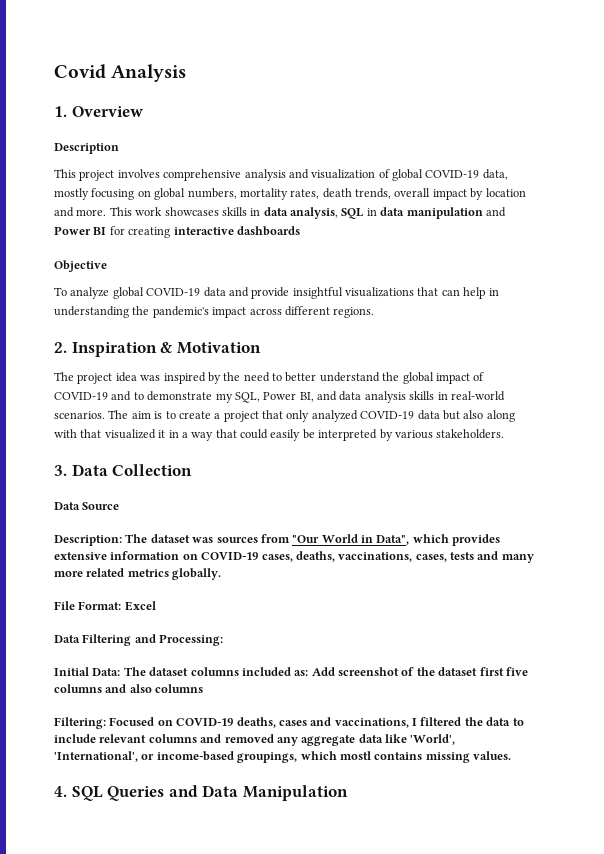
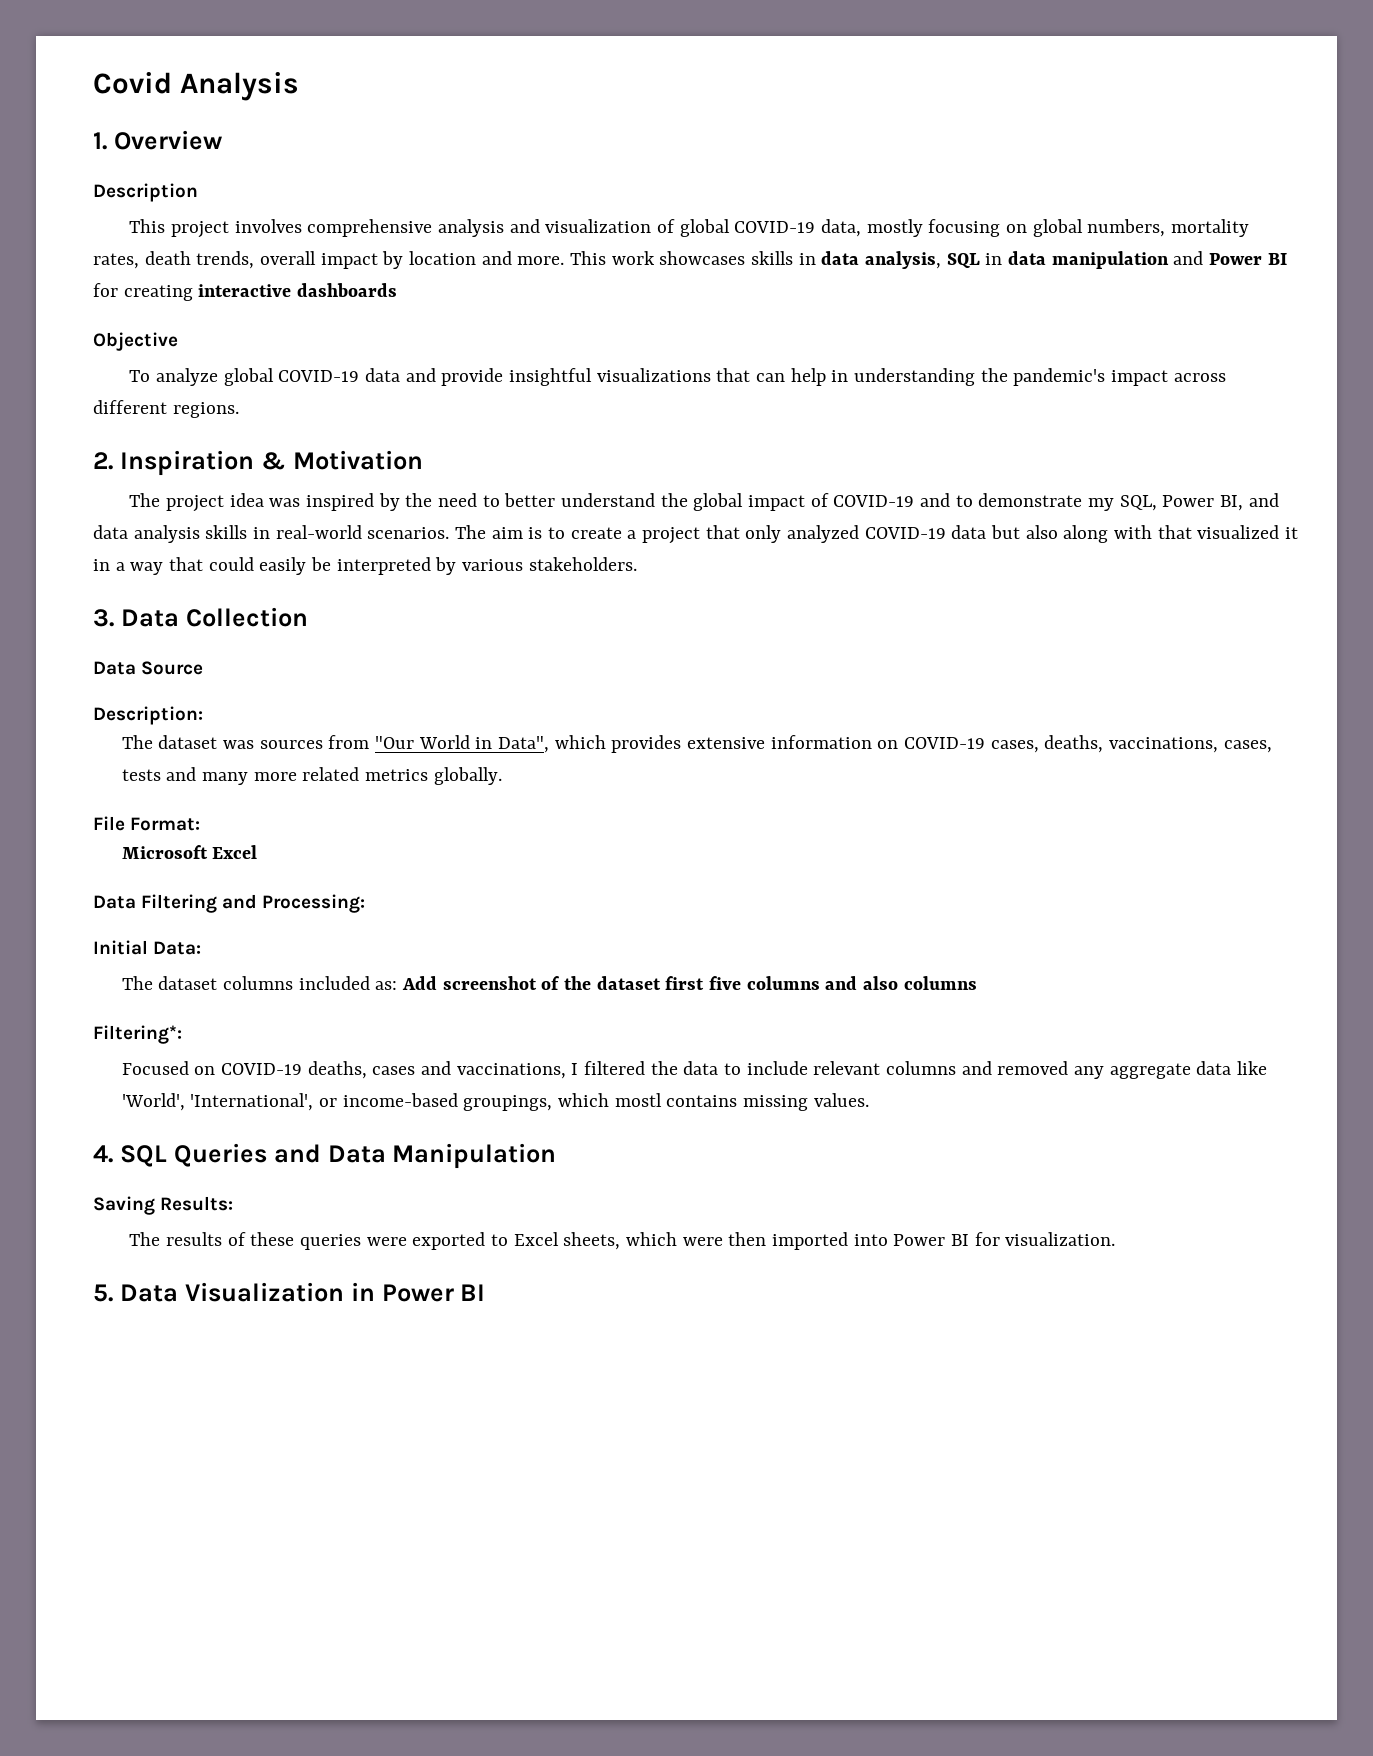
- Description: The dataset was sources from "Our World in Data", which provides extensive information on COVID-19 cases, deaths, vaccinations, cases, tests and many more related metrics globally.
+ Description:
+ The dataset was sources from "Our World in Data", which provides extensive information on COVID-19 cases, deaths, vaccinations, cases, tests and many more related metrics globally.
- File Format: Excel
+ File Format:
+ Microsoft Excel
- Initial Data: The dataset columns included as: Add screenshot of the dataset first five columns and also columns
+ Initial Data:
+ The dataset columns included as: Add screenshot of the dataset first five columns and also columns
- Filtering: Focused on COVID-19 deaths, cases and vaccinations, I filtered the data to include relevant columns and removed any aggregate data like 'World', 'International', or income-based groupings, which mostl contains missing values.
+ Filtering*:
+ Focused on COVID-19 deaths, cases and vaccinations, I filtered the data to include relevant columns and removed any aggregate data like 'World', 'International', or income-based groupings, which mostl contains missing values.
+ Saving Results:
+ The results of these queries were exported to Excel sheets, which were then imported into Power BI for visualization.
+ 5. Data Visualization in Power BI

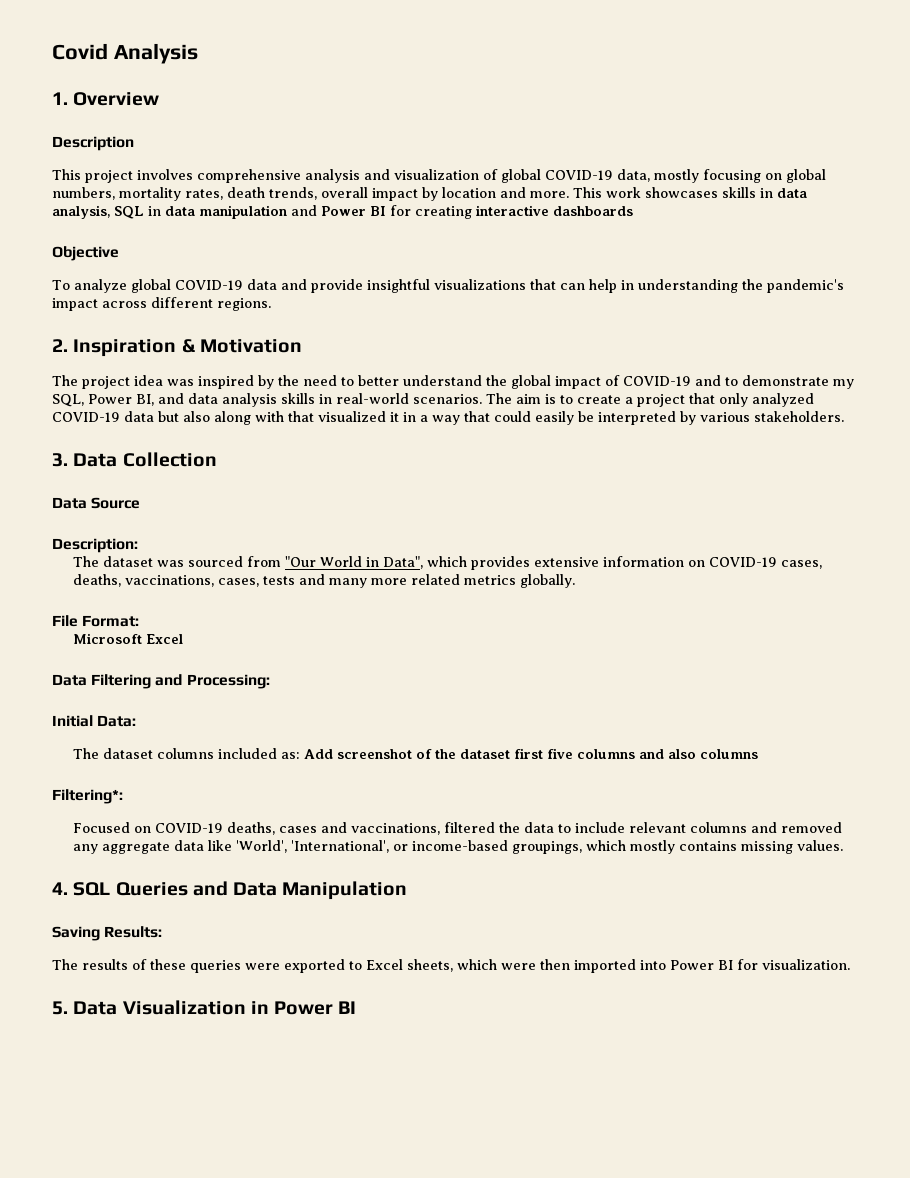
- The dataset was sources from "Our World in Data", which provides extensive information on COVID-19 cases, deaths, vaccinations, cases, tests and many more related metrics globally.
+ The dataset was sourced from "Our World in Data", which provides extensive information on COVID-19 cases, deaths, vaccinations, cases, tests and many more related metrics globally.
- Focused on COVID-19 deaths, cases and vaccinations, I filtered the data to include relevant columns and removed any aggregate data like 'World', 'International', or income-based groupings, which mostl contains missing values.
+ Focused on COVID-19 deaths, cases and vaccinations, filtered the data to include relevant columns and removed any aggregate data like 'World', 'International', or income-based groupings, which mostly contains missing values.

